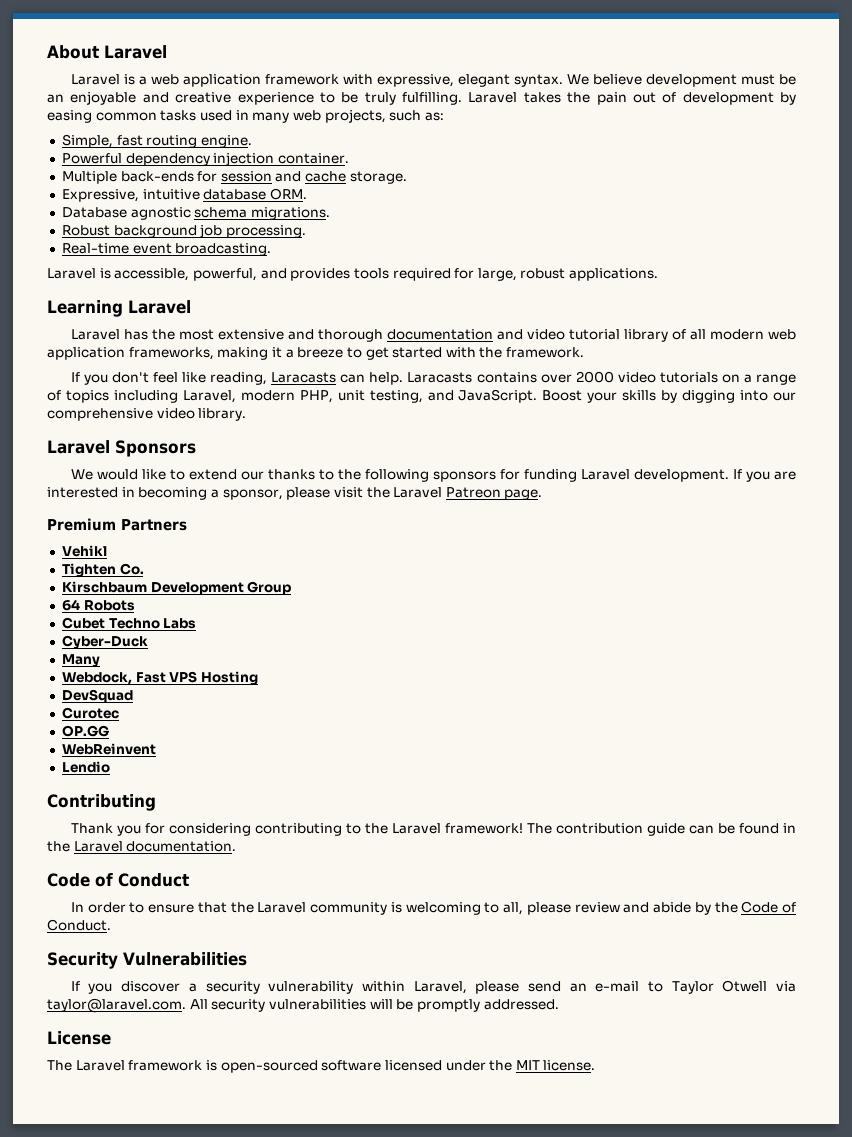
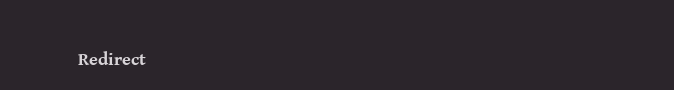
- About Laravel
- Laravel is a web application framework with expressive, elegant syntax. We believe development must be an enjoyable and creative experience to be truly fulfilling. Laravel takes the pain out of development by easing common tasks used in many web projects, such as:
- Simple, fast routing engine.
- Powerful dependency injection container.
- Multiple back-ends for session and cache storage.
- Expressive, intuitive database ORM.
- Database agnostic schema migrations.
- Robust background job processing.
- Real-time event broadcasting.
- Laravel is accessible, powerful, and provides tools required for large, robust applications.
- Learning Laravel
- Laravel has the most extensive and thorough documentation and video tutorial library of all modern web application frameworks, making it a breeze to get started with the framework.
- If you don't feel like reading, Laracasts can help. Laracasts contains over 2000 video tutorials on a range of topics including Laravel, modern PHP, unit testing, and JavaScript. Boost your skills by digging into our comprehensive video library.
- Laravel Sponsors
- We would like to extend our thanks to the following sponsors for funding Laravel development. If you are interested in becoming a sponsor, please visit the Laravel Patreon page.
- Premium Partners
- Vehikl
- Tighten Co.
- Kirschbaum Development Group
- 64 Robots
- Cubet Techno Labs
- Cyber-Duck
- Many
- Webdock, Fast VPS Hosting
- DevSquad
- Curotec
- OP.GG
- WebReinvent
- Lendio
- Contributing
- Thank you for considering contributing to the Laravel framework! The contribution guide can be found in the Laravel documentation.
- Code of Conduct
- In order to ensure that the Laravel community is welcoming to all, please review and abide by the Code of Conduct.
- Security Vulnerabilities
- If you discover a security vulnerability within Laravel, please send an e-mail to Taylor Otwell via taylor@laravel.com. All security vulnerabilities will be promptly addressed.
- License
- The Laravel framework is open-sourced software licensed under the MIT license.
+ Redirect

